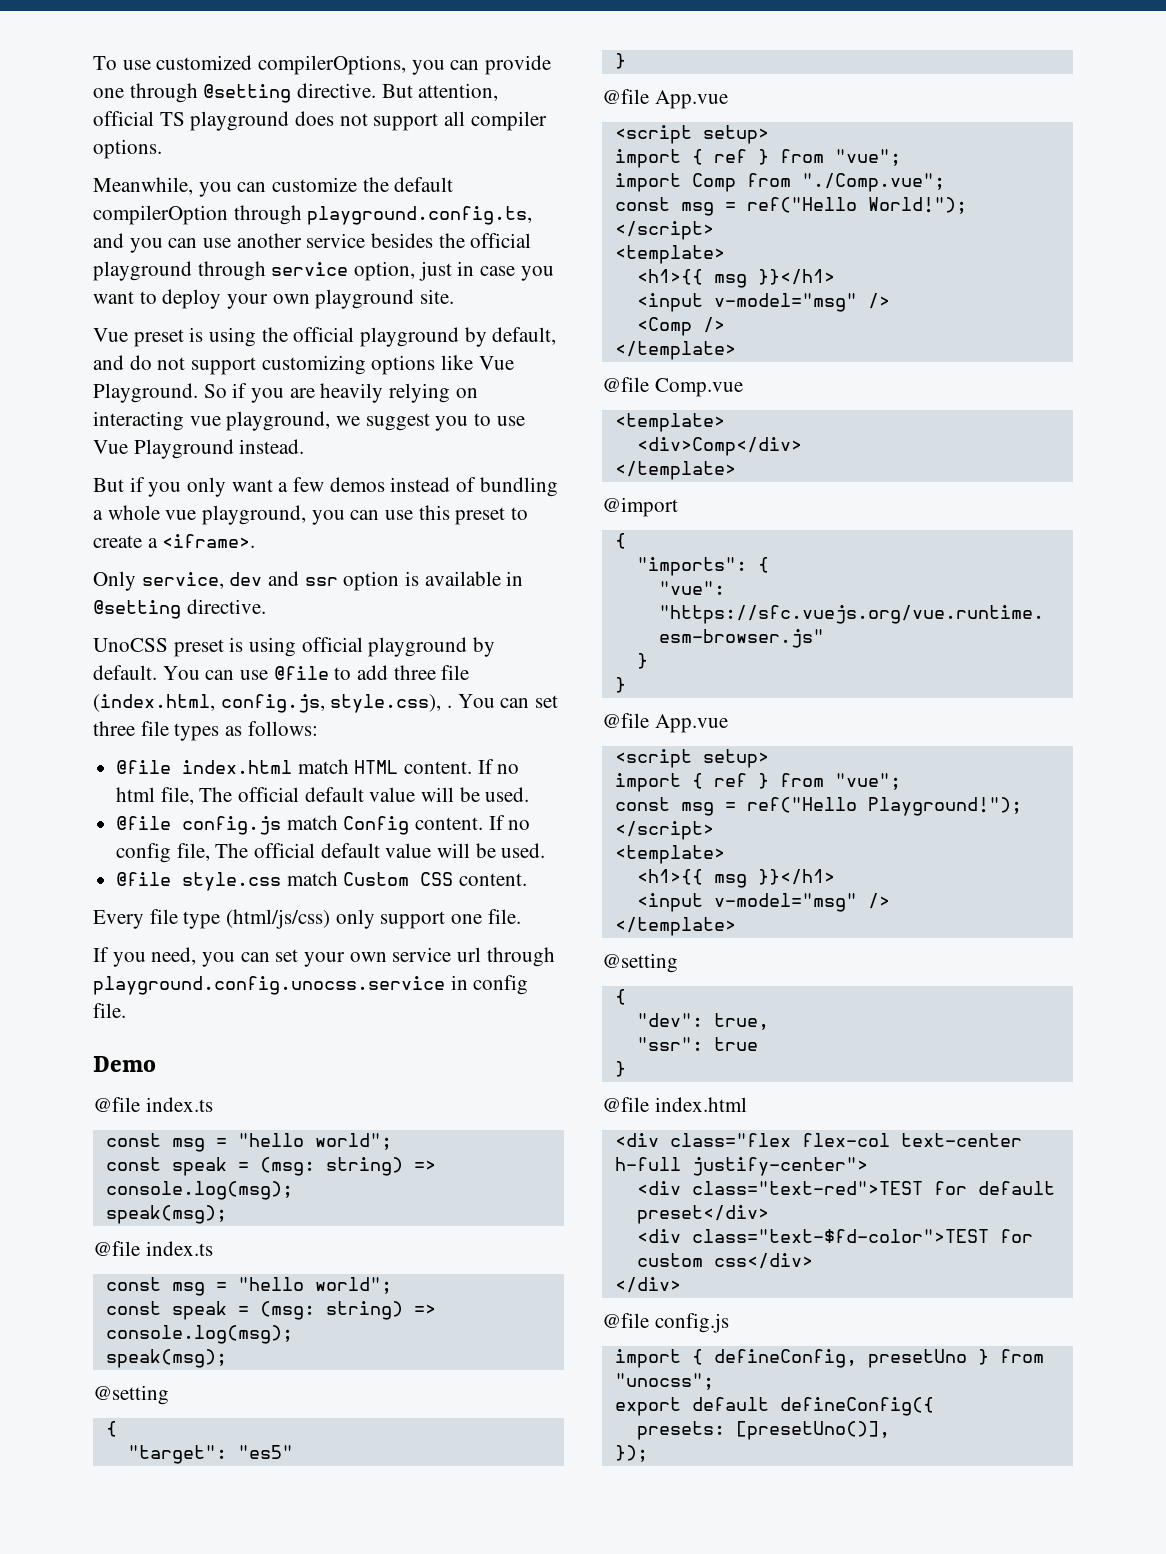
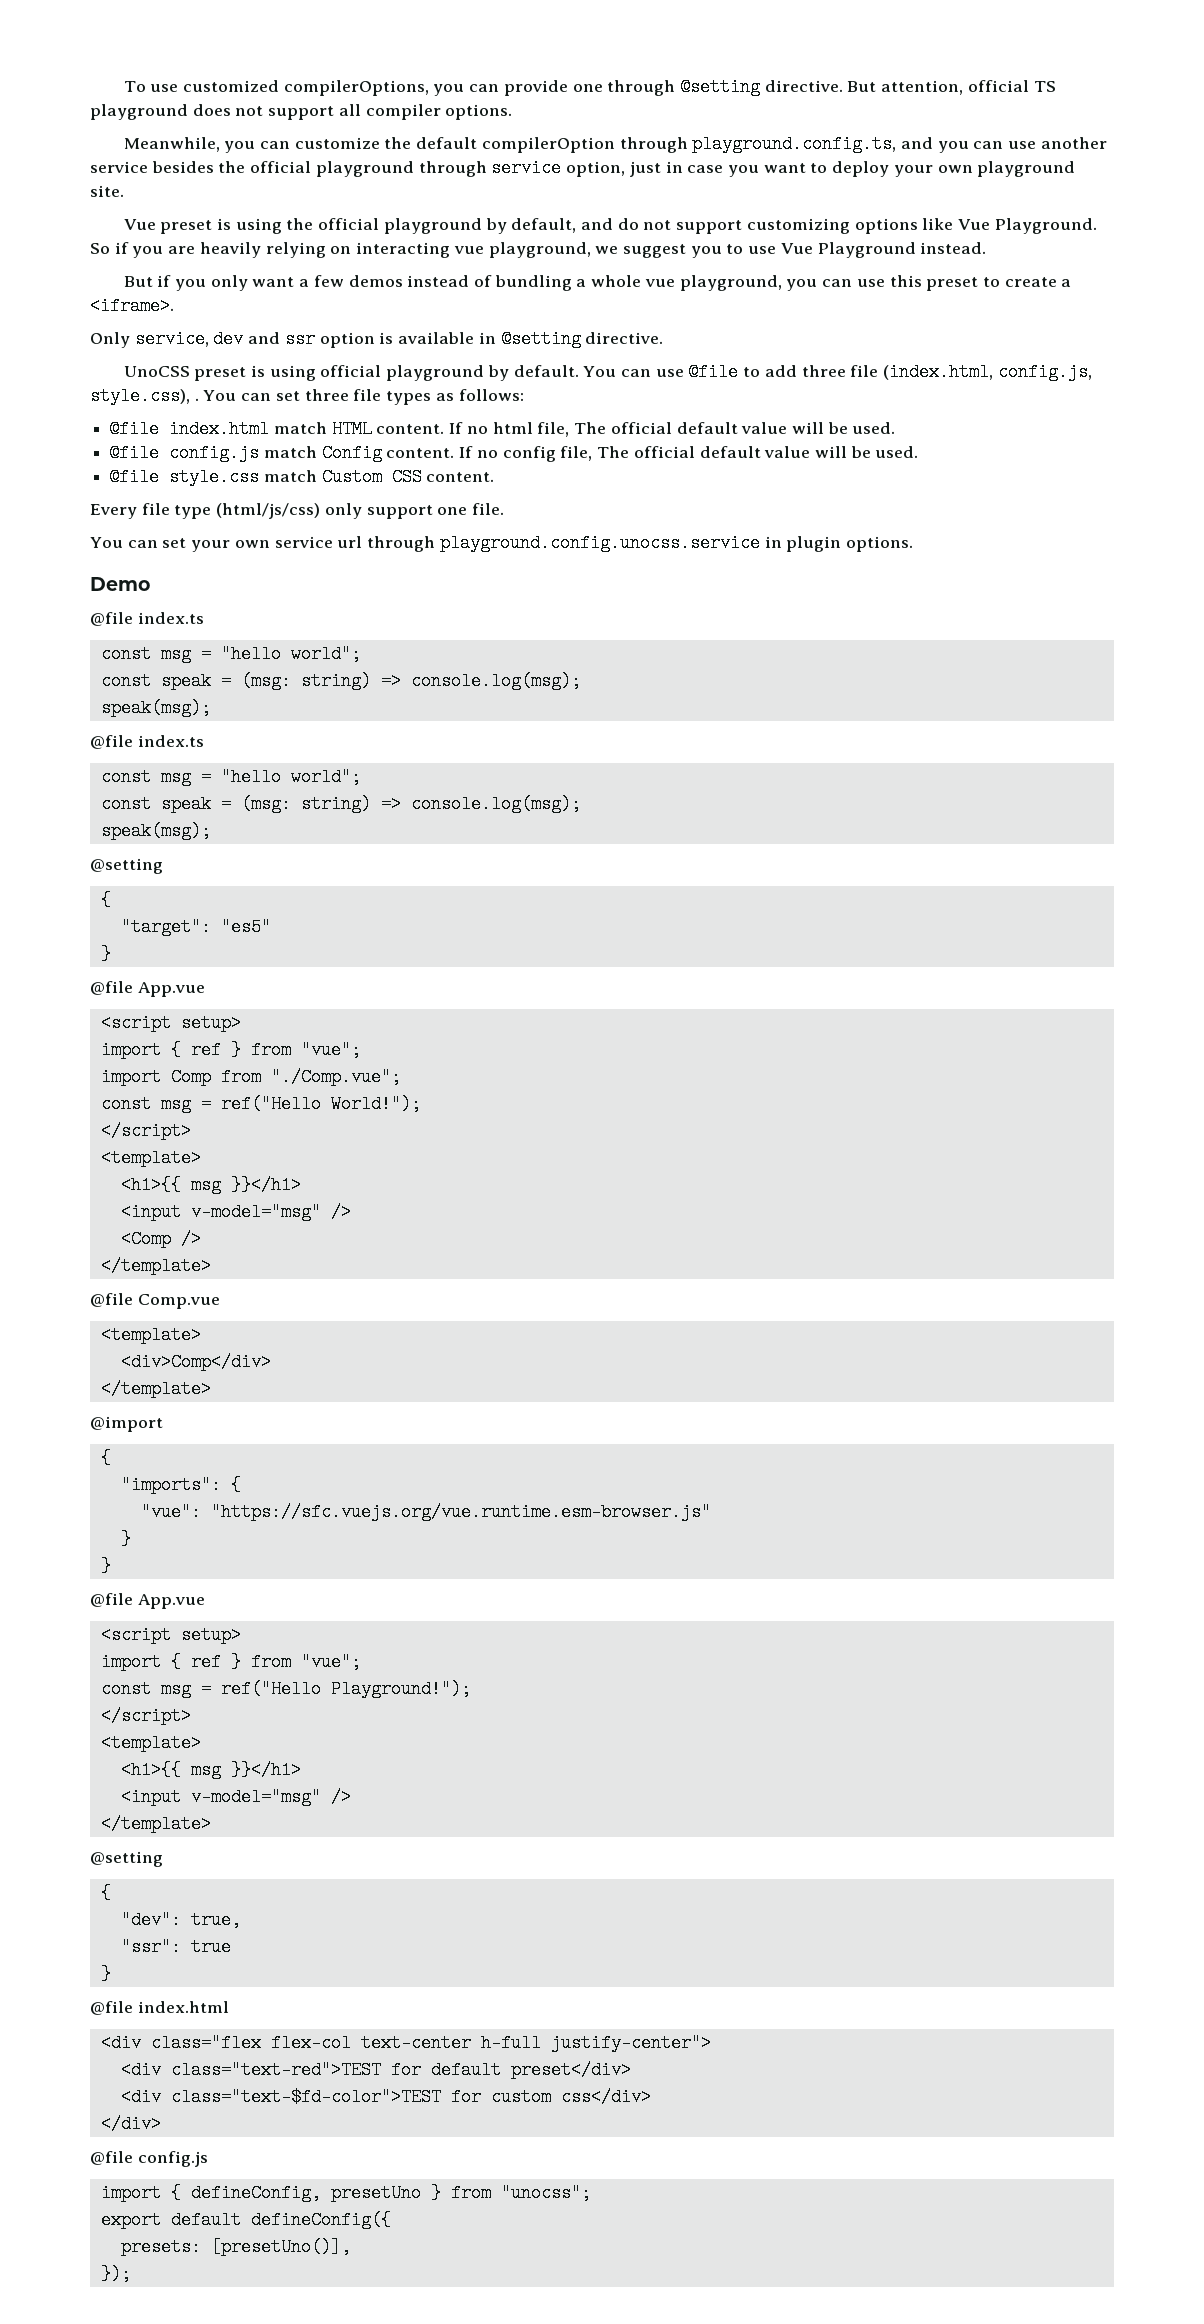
- If you need, you can set your own service url through playground.config.unocss.service in config file.
+ You can set your own service url through playground.config.unocss.service in plugin options.

